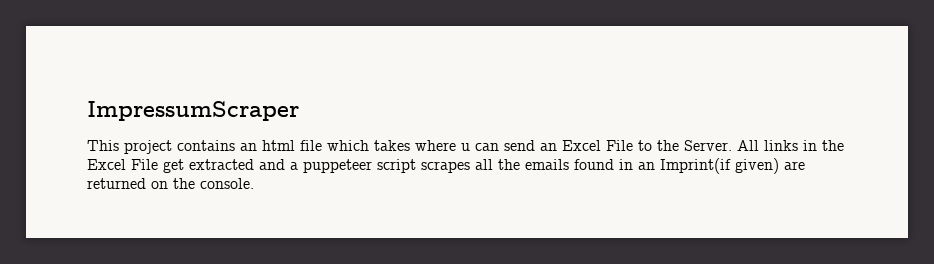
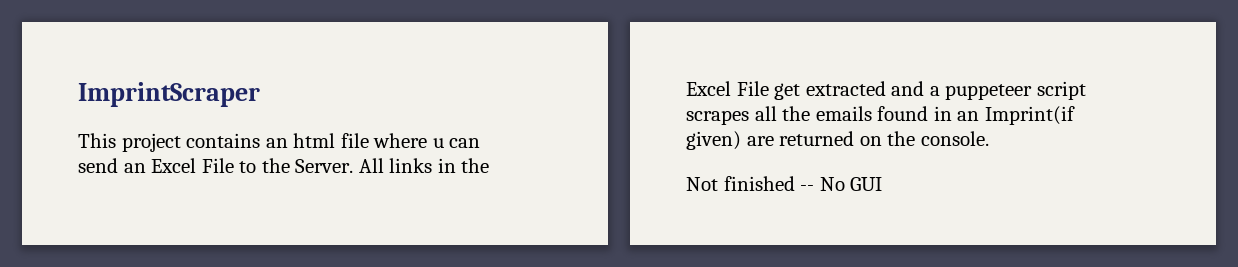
- ImpressumScraper
+ ImprintScraper
- This project contains an html file which takes where u can send an Excel File to the Server.
+ This project contains an html file where u can send an Excel File to the Server.
+ Not finished -- No GUI

